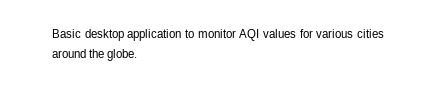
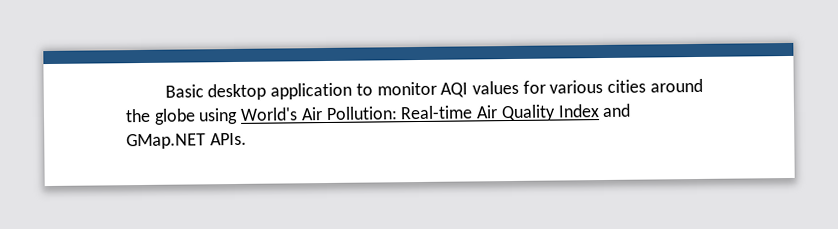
- Basic desktop application to monitor AQI values for various cities around the globe.
+ Basic desktop application to monitor AQI values for various cities around the globe using World's Air Pollution: Real-time Air Quality Index and GMap.NET APIs.

